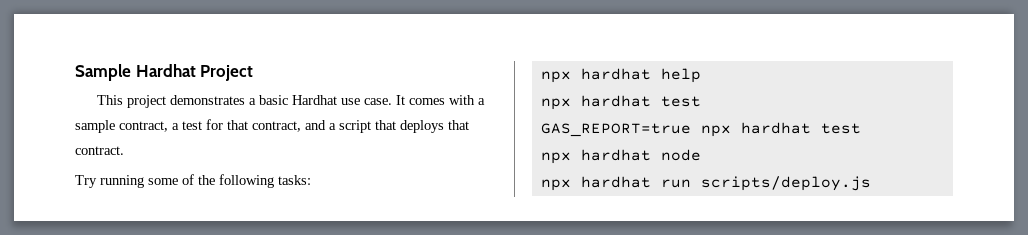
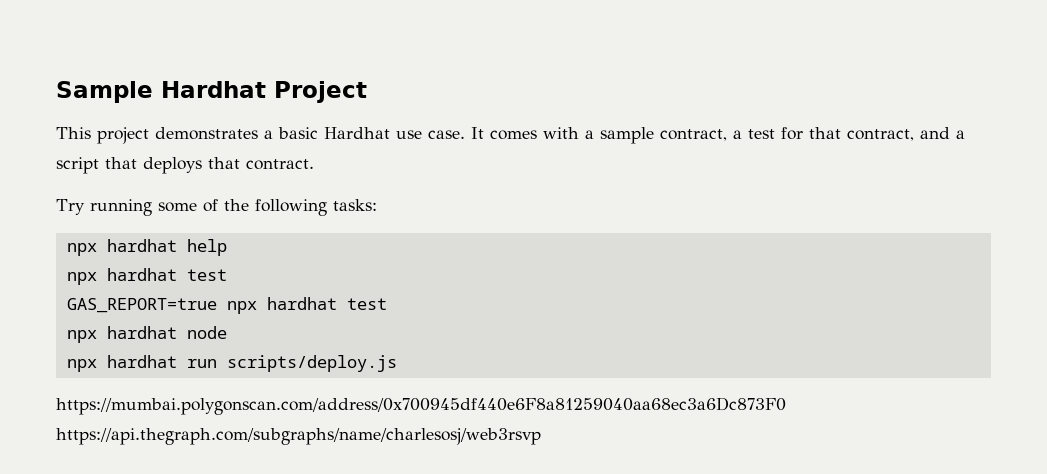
+ https://mumbai.polygonscan.com/address/0x700945df440e6F8a81259040aa68ec3a6Dc873F0 https://api.thegraph.com/subgraphs/name/charlesosj/web3rsvp

